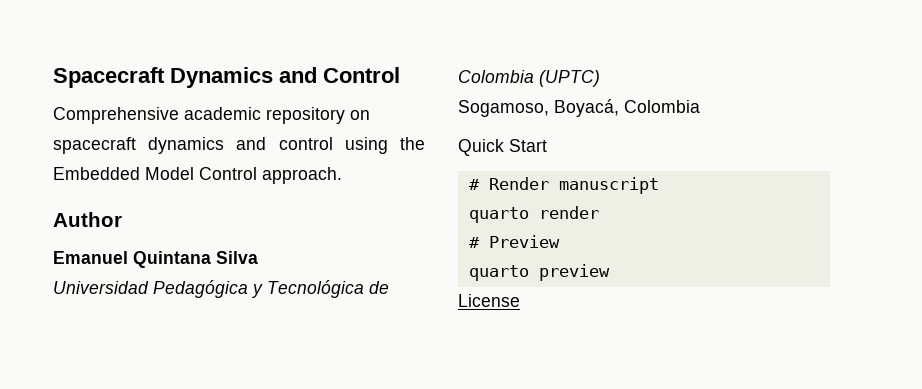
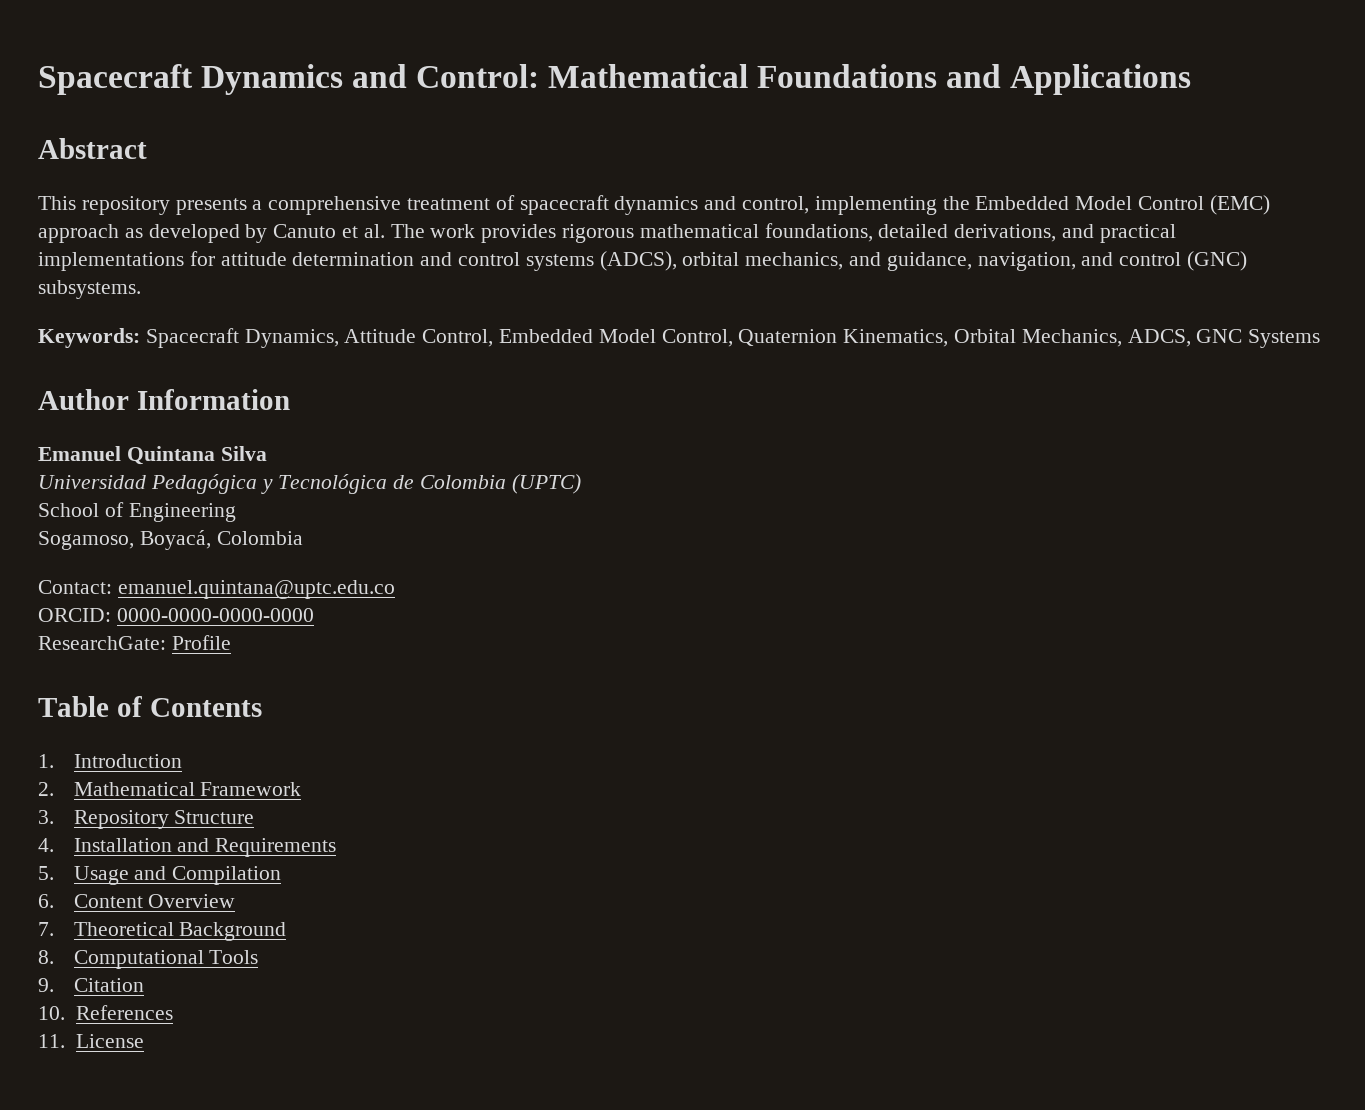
- Spacecraft Dynamics and Control
- Comprehensive academic repository on spacecraft dynamics and control using the Embedded Model Control approach.
+ Spacecraft Dynamics and Control: Mathematical Foundations and Applications
+ Abstract
+ This repository presents a comprehensive treatment of spacecraft dynamics and control, implementing the Embedded Model Control (EMC) approach as developed by Canuto et al. The work provides rigorous mathematical foundations, detailed derivations, and practical implementations for attitude determination and control systems (ADCS), orbital mechanics, and guidance, navigation, and control (GNC) subsystems.
+ Keywords: Spacecraft Dynamics, Attitude Control, Embedded Model Control, Quaternion Kinematics, Orbital Mechanics, ADCS, GNC Systems
- Author
+ Author Information
+ School of Engineering
- Quick Start
- # Render manuscript
- quarto render
- # Preview
- quarto preview
- License
+ Contact: emanuel.quintana@uptc.edu.co
+ ORCID: 0000-0000-0000-0000
+ ResearchGate: Profile
+ Table of Contents
+ 1. Introduction
+ 2. Mathematical Framework
+ 3. Repository Structure
+ 4. Installation and Requirements
+ 5. Usage and Compilation
+ 6. Content Overview
+ 7. Theoretical Background
+ 8. Computational Tools
+ 9. Citation
+ 10. References
+ 11. License

